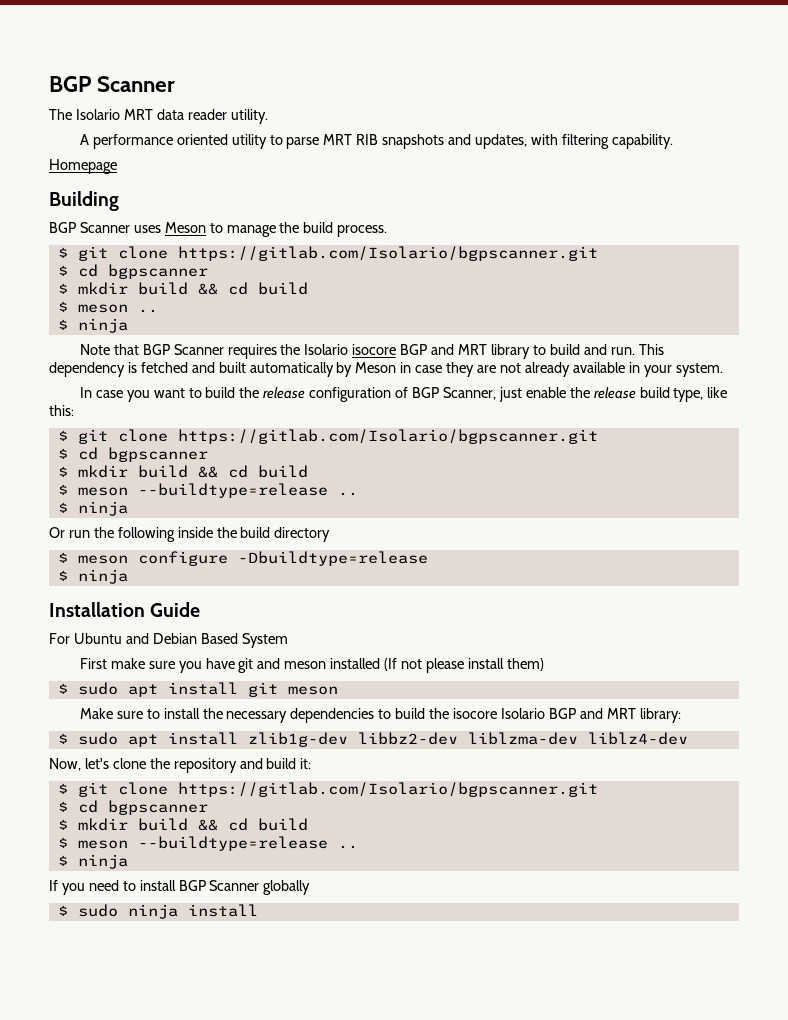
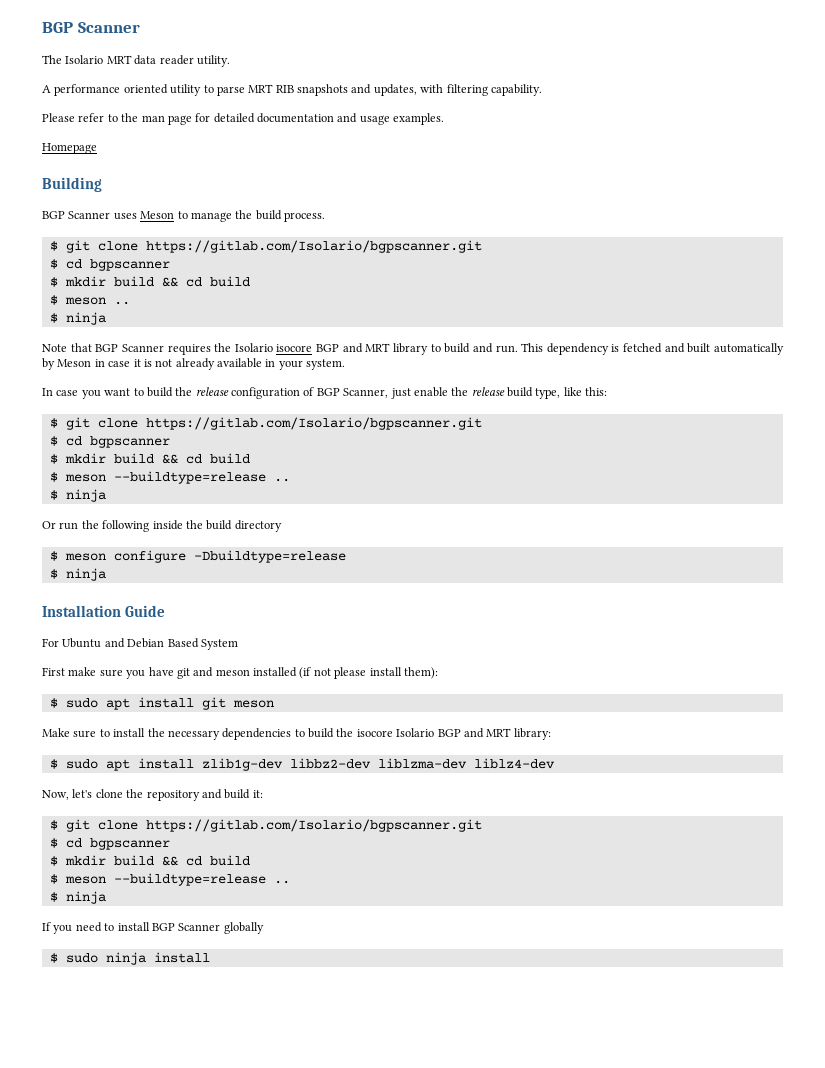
+ Please refer to the man page for detailed documentation and usage examples.
- This dependency is fetched and built automatically by Meson in case they are not already available in your system.
+ This dependency is fetched and built automatically by Meson in case it is not already available in your system.
- First make sure you have git and meson installed (If not please install them)
+ First make sure you have git and meson installed (if not please install them):

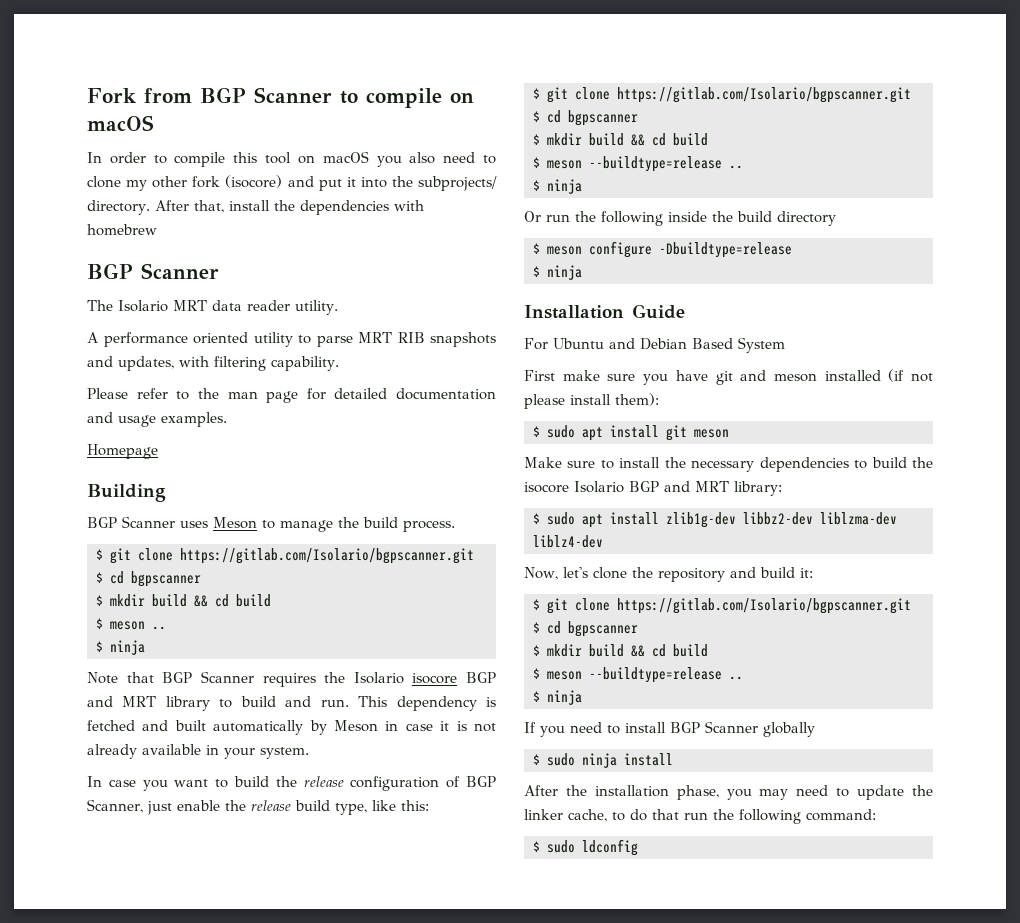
+ Fork from BGP Scanner to compile on macOS
+ In order to compile this tool on macOS you also need to clone my other fork (isocore) and put it into the subprojects/ directory. After that, install the dependencies with homebrew
+ After the installation phase, you may need to update the linker cache, to do that run the following command:
+ $ sudo ldconfig

